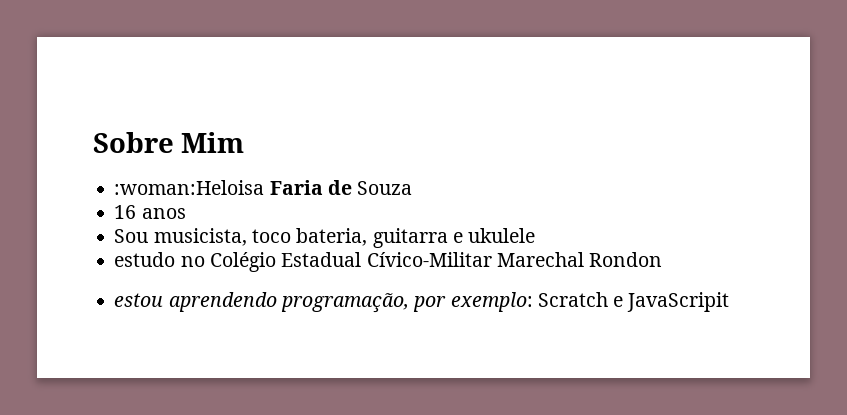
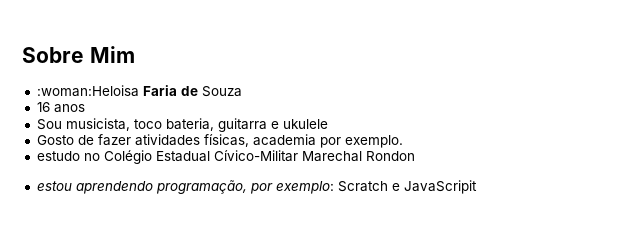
+ Gosto de fazer atividades físicas, academia por exemplo.

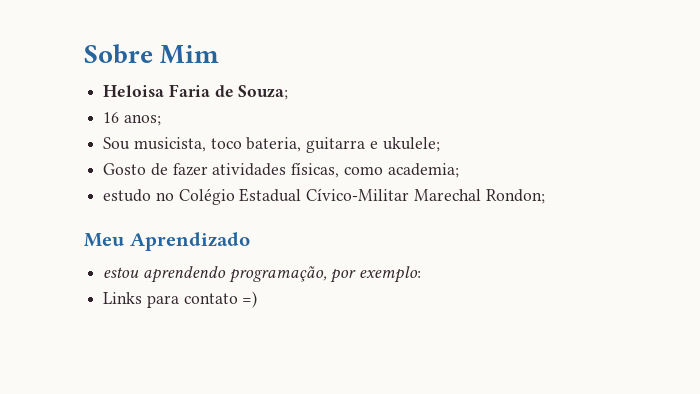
- :woman:Heloisa Faria de Souza
+ Heloisa Faria de Souza;
- 16 anos
+ 16 anos;
- Sou musicista, toco bateria, guitarra e ukulele
+ Sou musicista, toco bateria, guitarra e ukulele;
- Gosto de fazer atividades físicas, academia por exemplo.
+ Gosto de fazer atividades físicas, como academia;
- estudo no Colégio Estadual Cívico-Militar Marechal Rondon
+ estudo no Colégio Estadual Cívico-Militar Marechal Rondon;
+ Meu Aprendizado
- estou aprendendo programação, por exemplo: Scratch e JavaScripit
+ estou aprendendo programação, por exemplo:
+ Links para contato =)

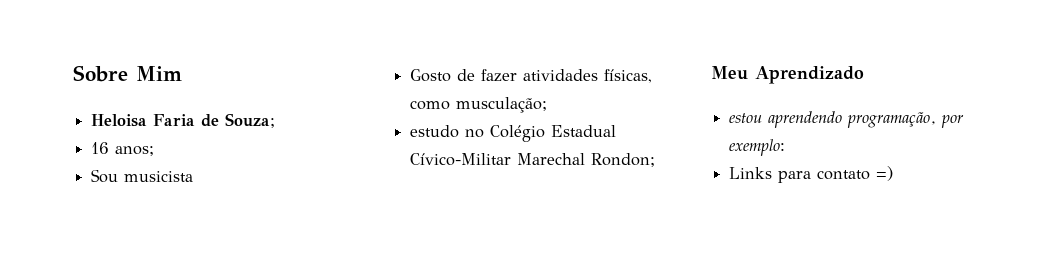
- Sou musicista, toco bateria, guitarra e ukulele;
+ Sou musicista
- Gosto de fazer atividades físicas, como academia;
+ Gosto de fazer atividades físicas, como musculação;

